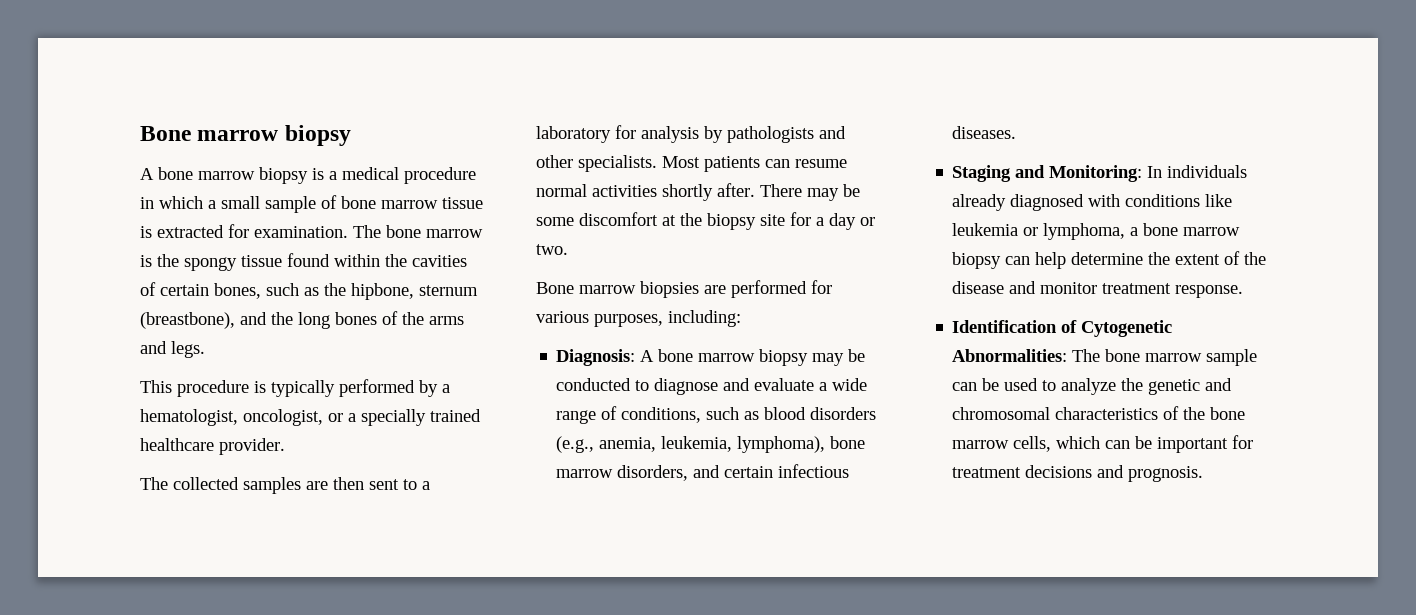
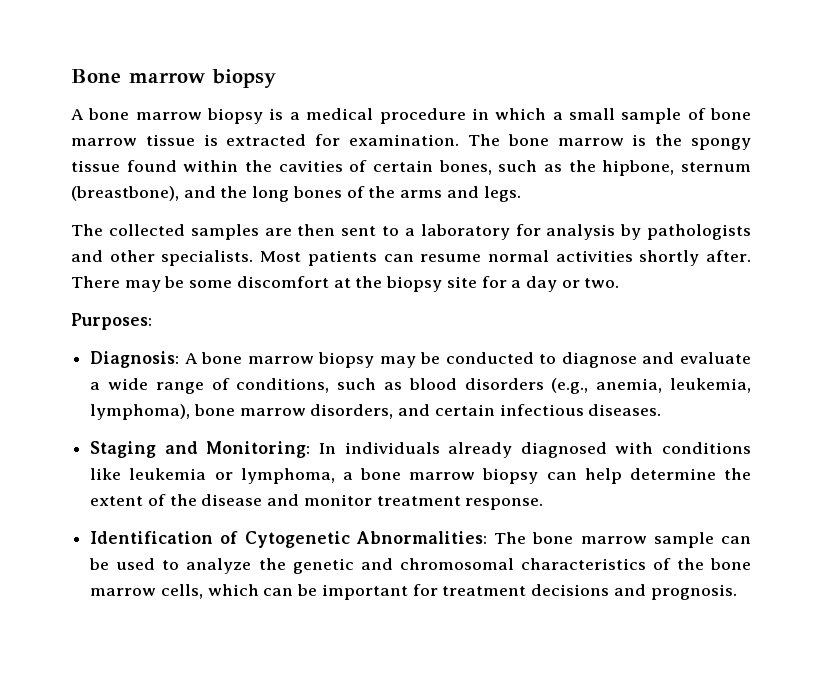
- This procedure is typically performed by a hematologist, oncologist, or a specially trained healthcare provider.
- Bone marrow biopsies are performed for various purposes, including:
+ Purposes:

